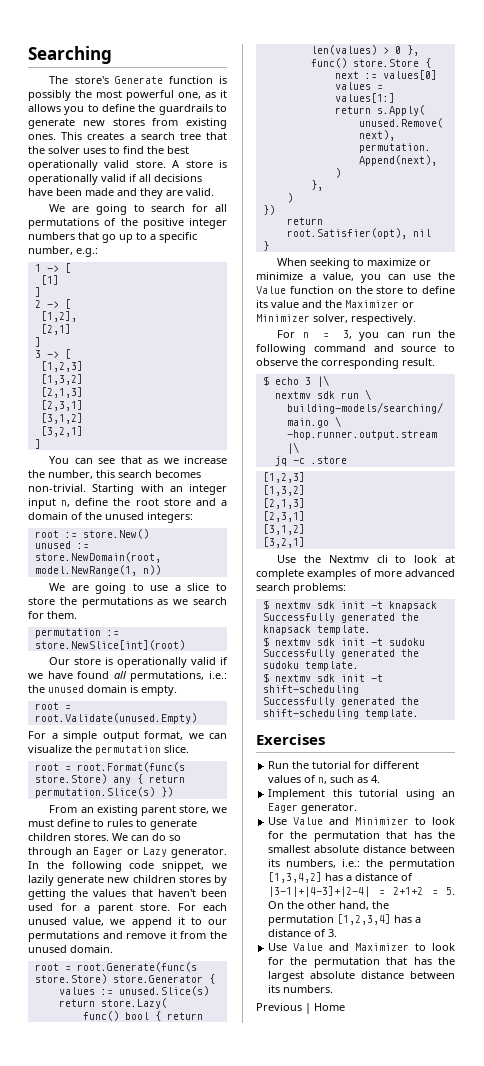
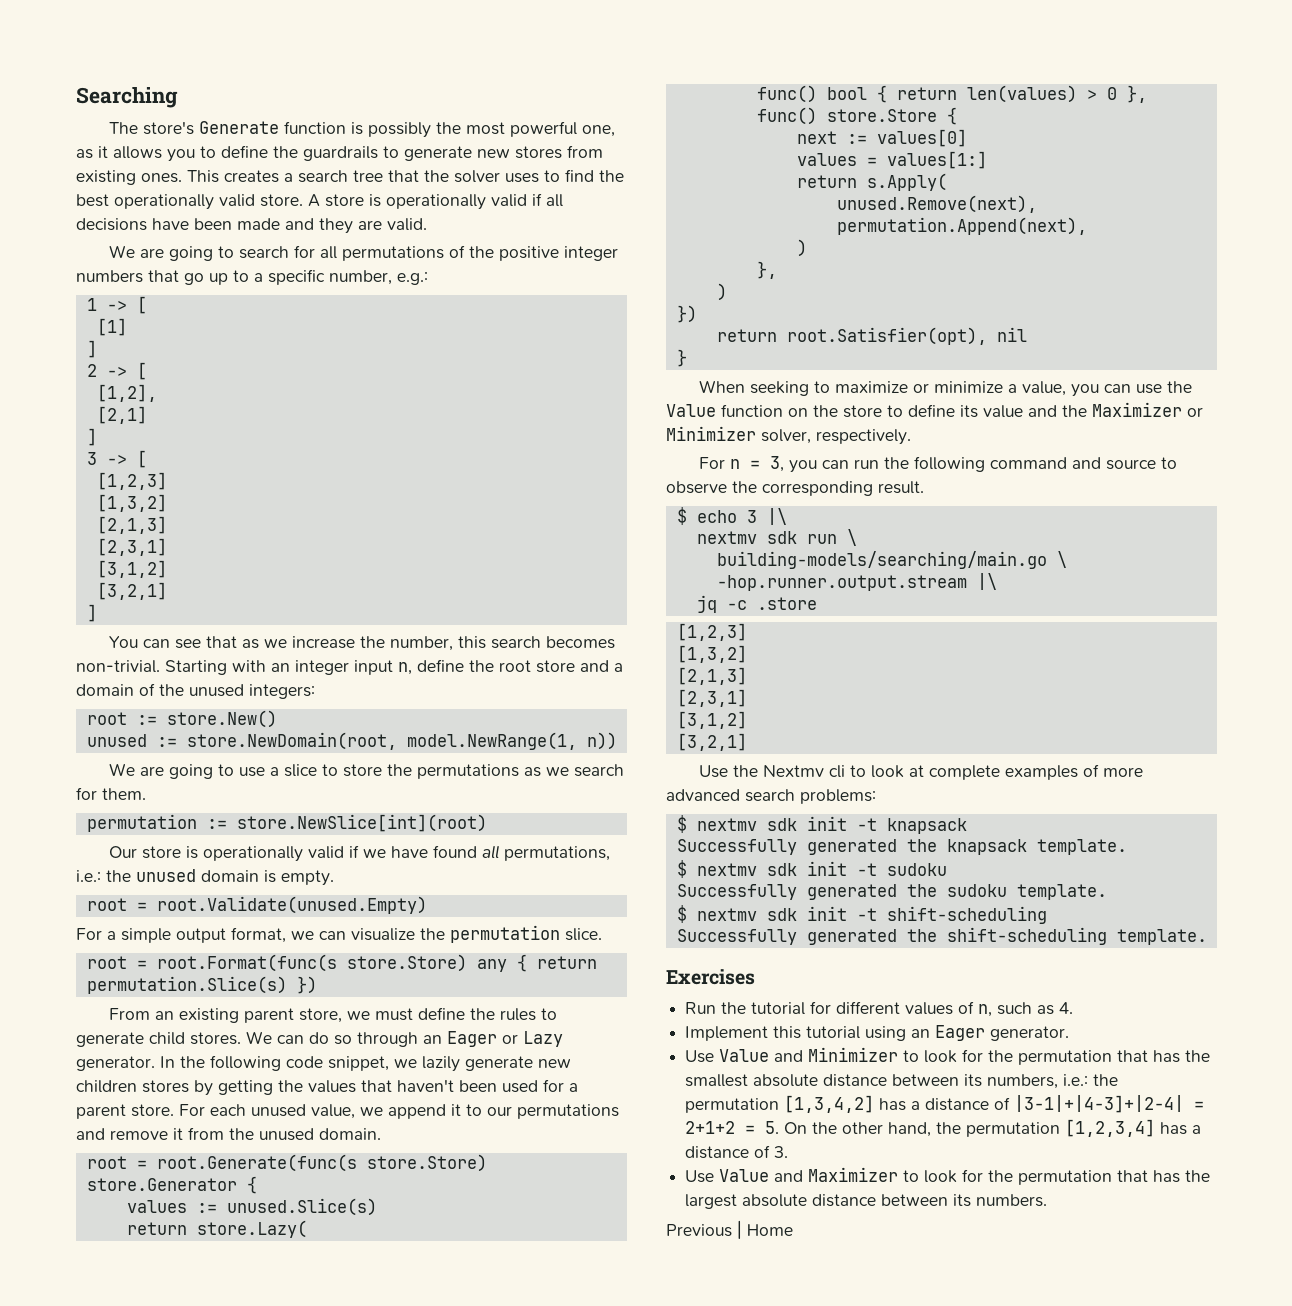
- From an existing parent store, we must define to rules to generate children stores.
+ From an existing parent store, we must define the rules to generate child stores.

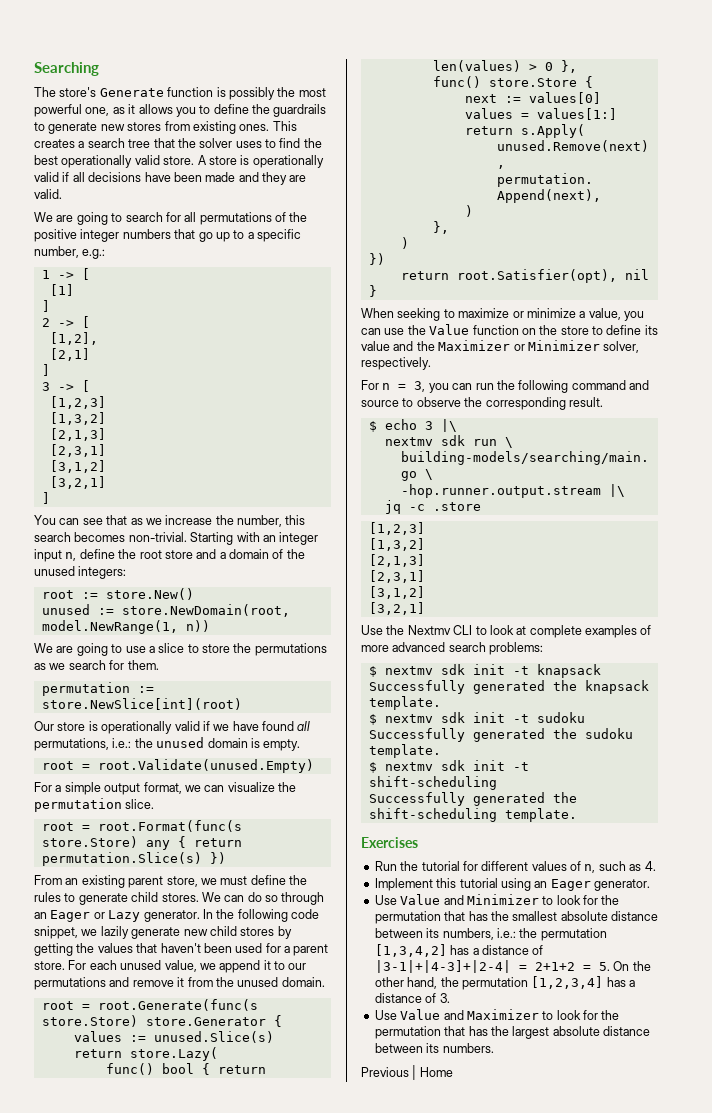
- In the following code snippet, we lazily generate new children stores by getting the values that haven't been used for a parent store.
+ In the following code snippet, we lazily generate new child stores by getting the values that haven't been used for a parent store.
- Use the Nextmv cli to look at complete examples of more advanced search problems:
+ Use the Nextmv CLI to look at complete examples of more advanced search problems:

